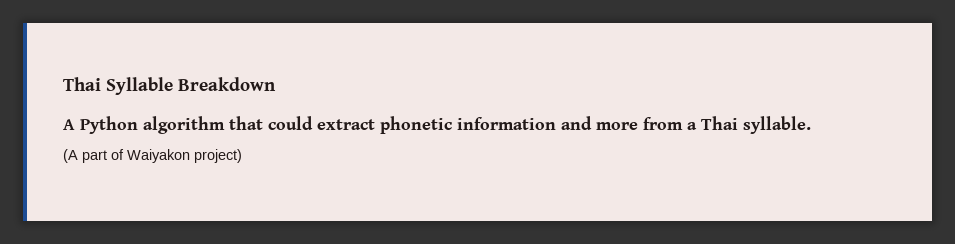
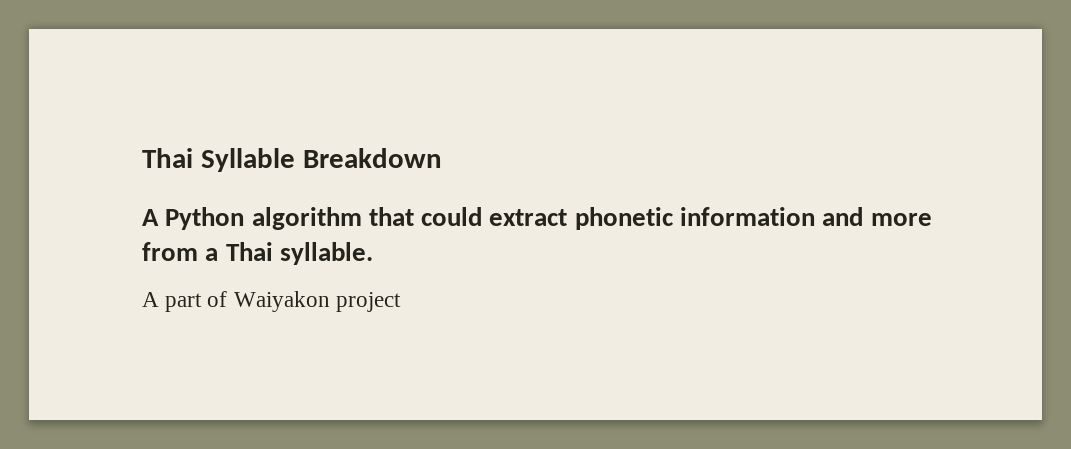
- (A part of Waiyakon project)
+ A part of Waiyakon project

